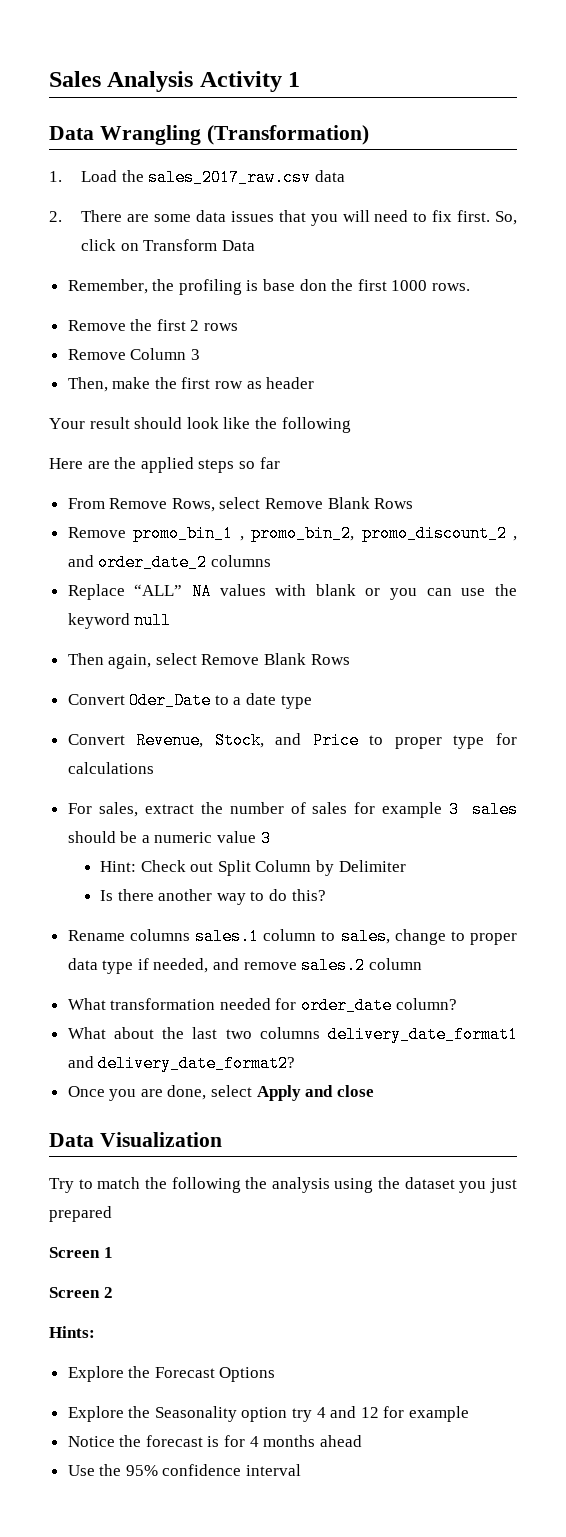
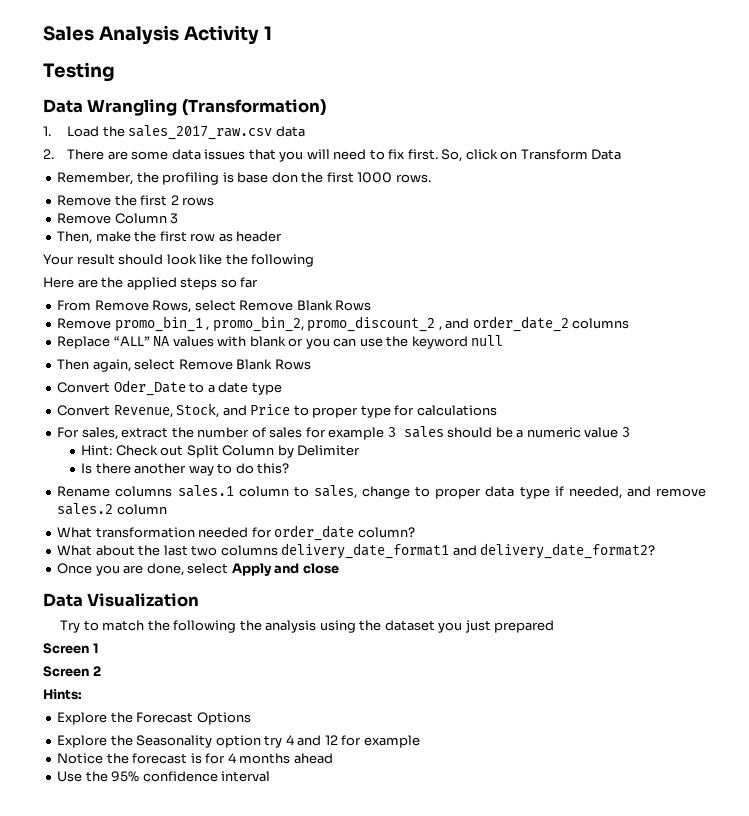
+ Testing

